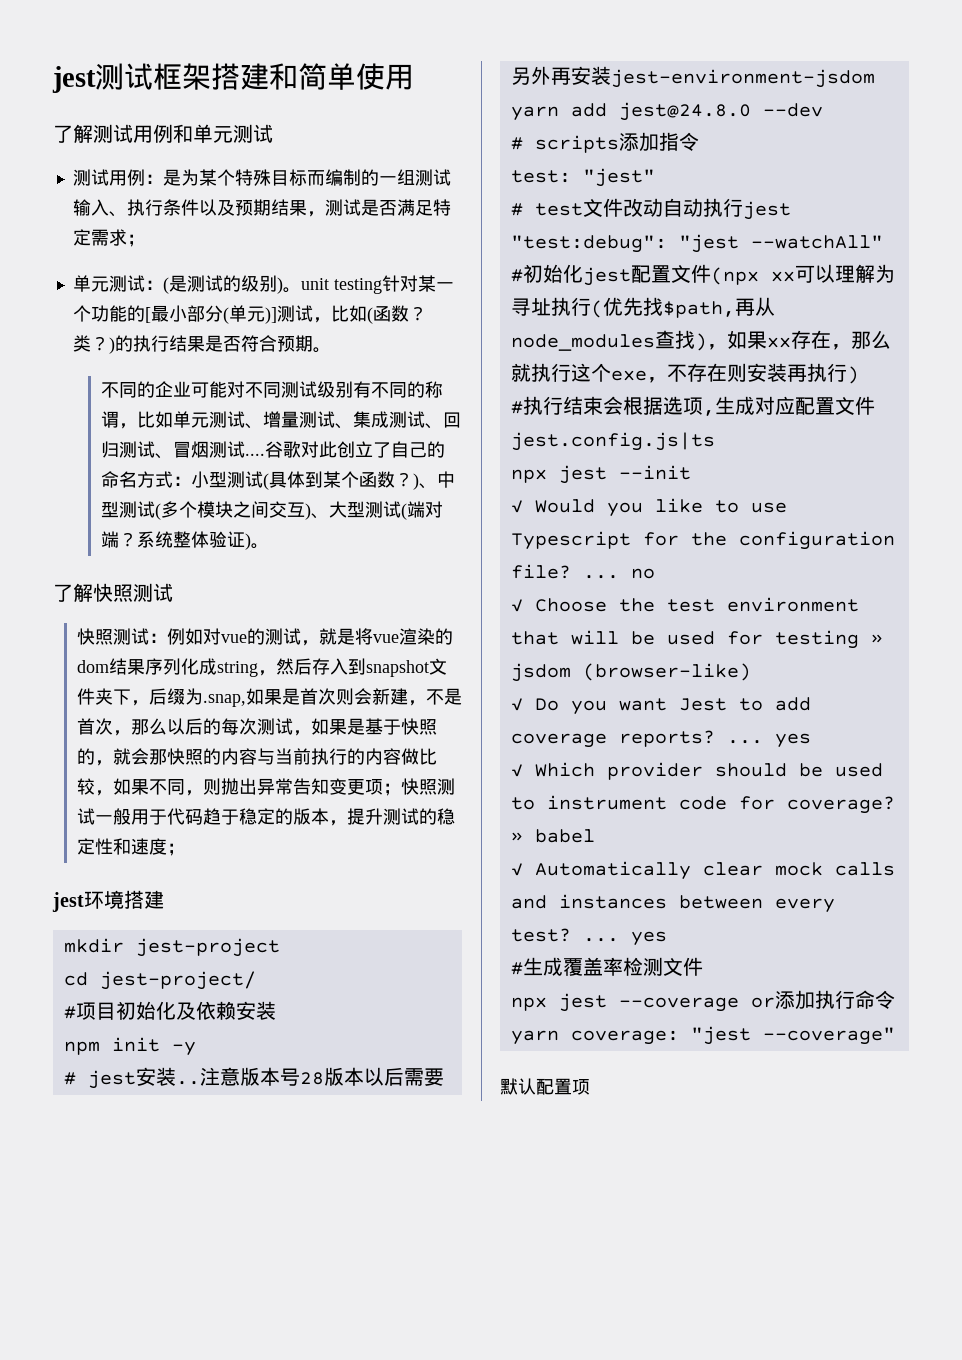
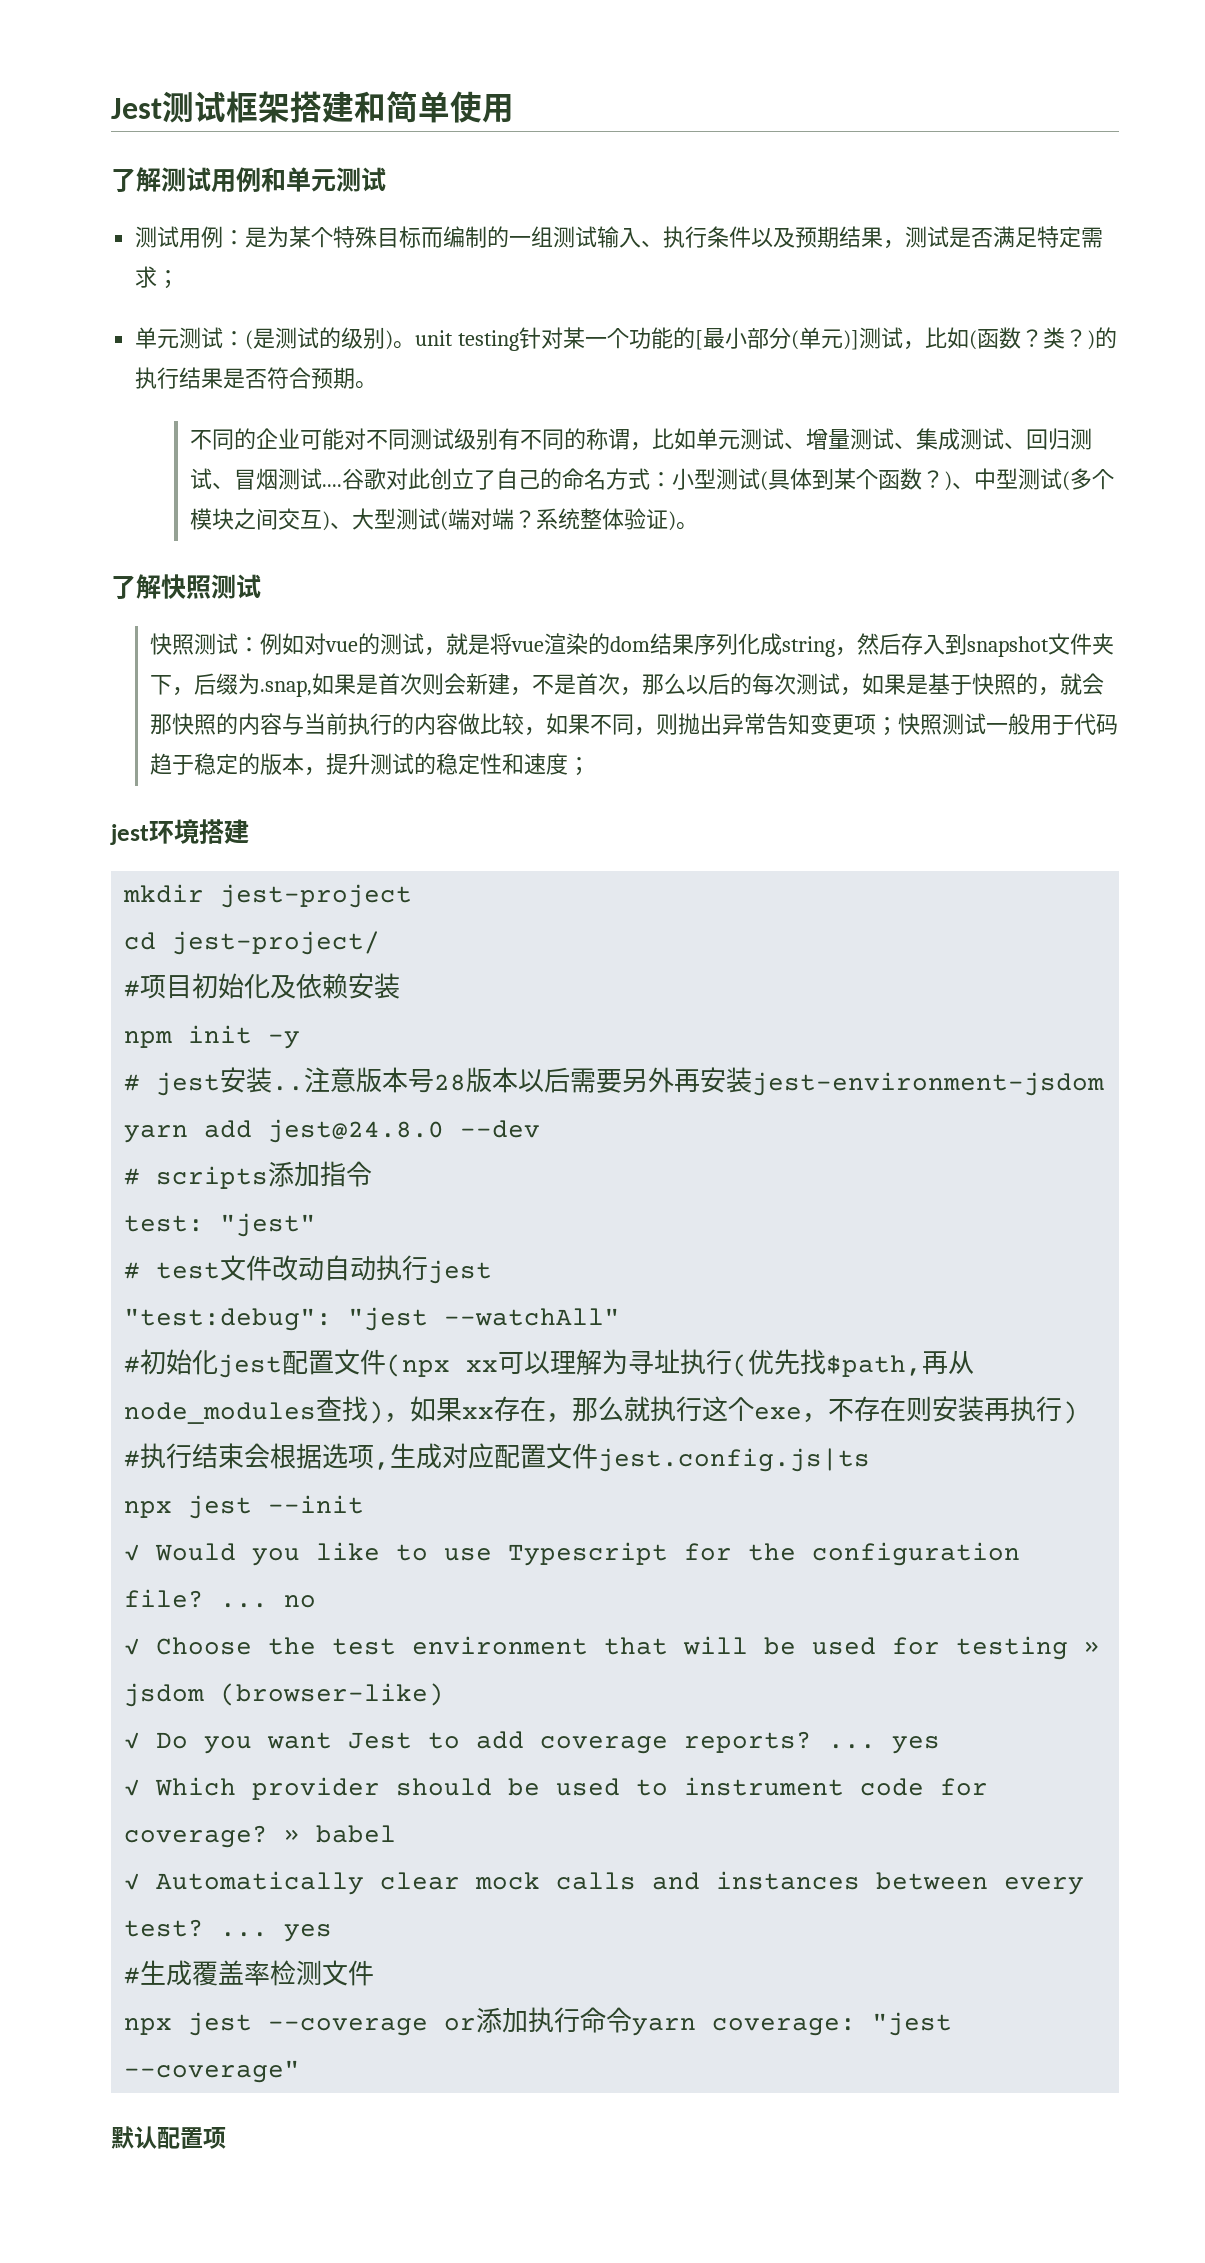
- jest测试框架搭建和简单使用
+ Jest测试框架搭建和简单使用

